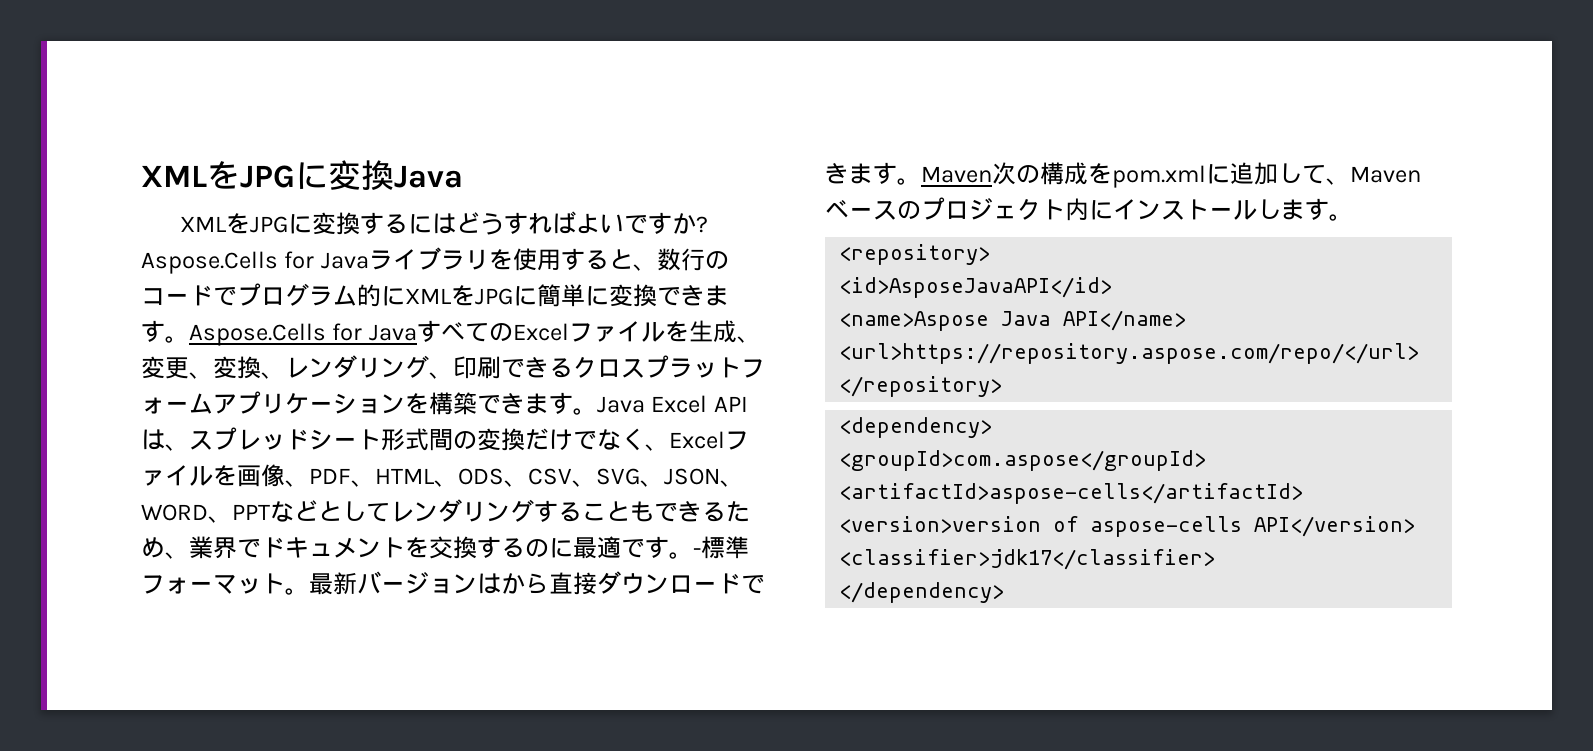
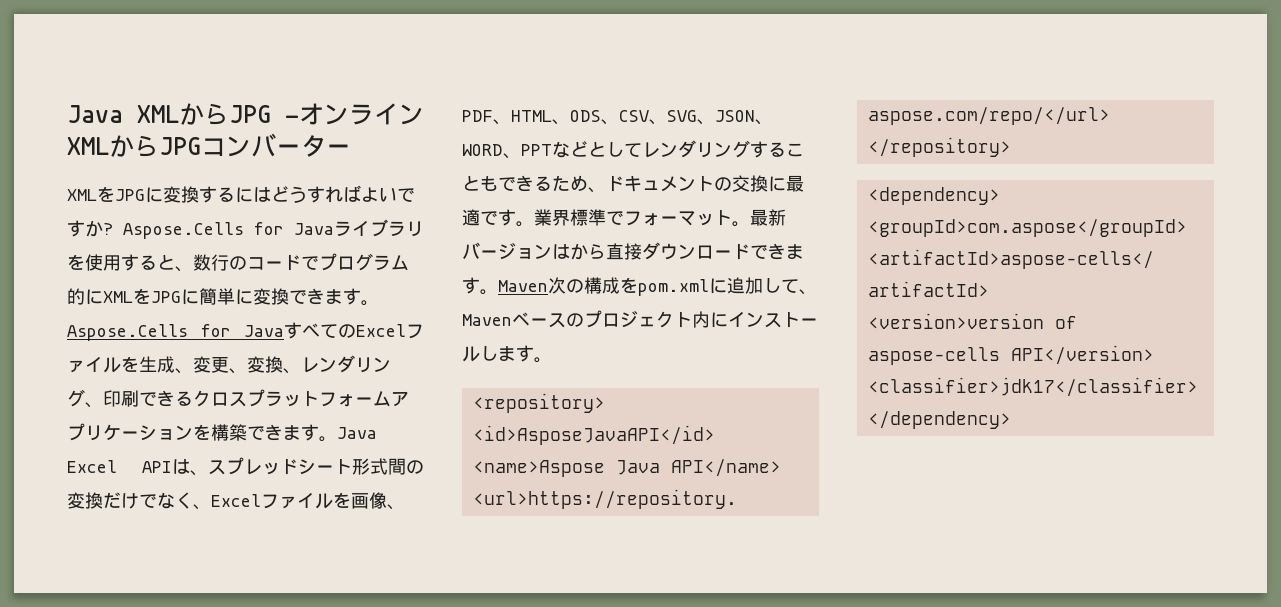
- XMLをJPGに変換Java
+ Java XMLからJPG -オンラインXMLからJPGコンバーター
- Java Excel APIは、スプレッドシート形式間の変換だけでなく、Excelファイルを画像、PDF、HTML、ODS、CSV、SVG、JSON、WORD、PPTなどとしてレンダリングすることもできるため、業界でドキュメントを交換するのに最適です。
+ Java Excel APIは、スプレッドシート形式間の変換だけでなく、Excelファイルを画像、PDF、HTML、ODS、CSV、SVG、JSON、WORD、PPTなどとしてレンダリングすることもできるため、ドキュメントの交換に最適です。
- -標準フォーマット。
+ 業界標準でフォーマット。

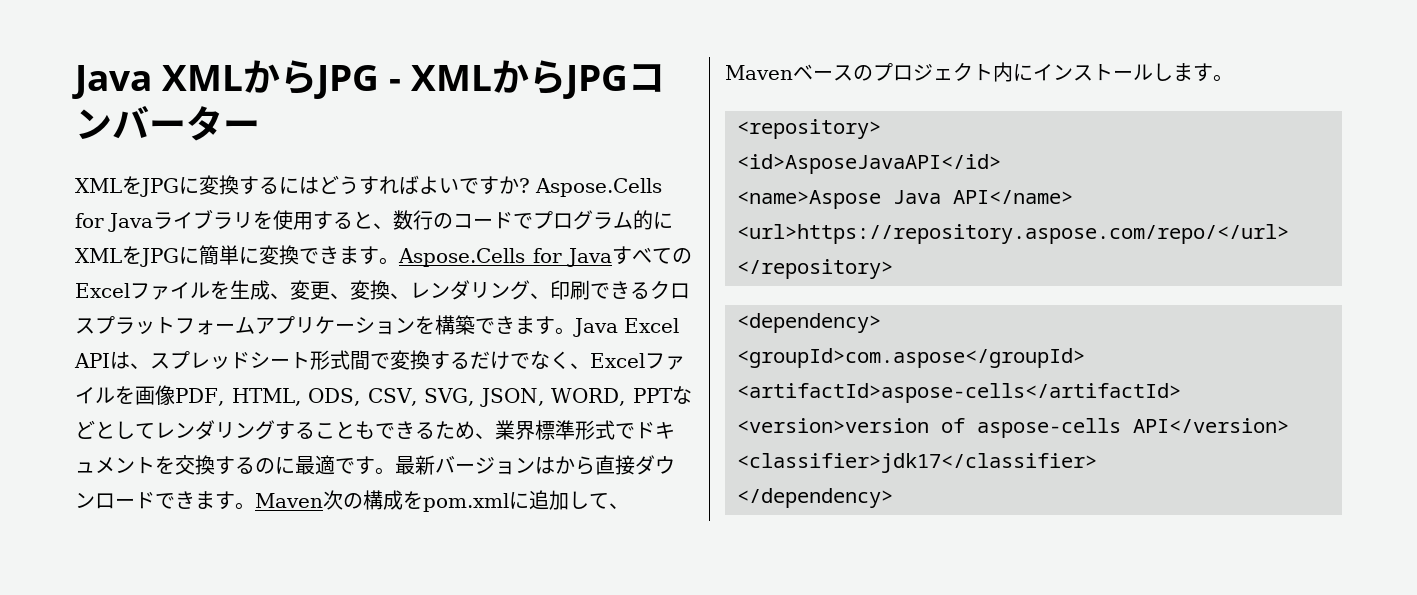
- Java XMLからJPG -オンラインXMLからJPGコンバーター
+ Java XMLからJPG - XMLからJPGコンバーター
- Java Excel APIは、スプレッドシート形式間の変換だけでなく、Excelファイルを画像、PDF、HTML、ODS、CSV、SVG、JSON、WORD、PPTなどとしてレンダリングすることもできるため、ドキュメントの交換に最適です。業界標準でフォーマット。
+ Java Excel APIは、スプレッドシート形式間で変換するだけでなく、Excelファイルを画像PDF, HTML, ODS, CSV, SVG, JSON, WORD, PPTなどとしてレンダリングすることもできるため、業界標準形式でドキュメントを交換するのに最適です。

